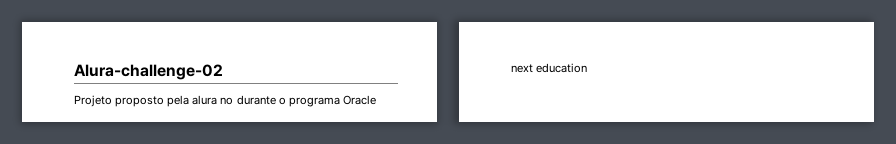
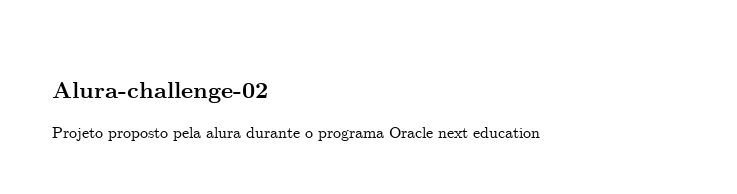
- Projeto proposto pela alura no durante o programa Oracle next education
+ Projeto proposto pela alura durante o programa Oracle next education

